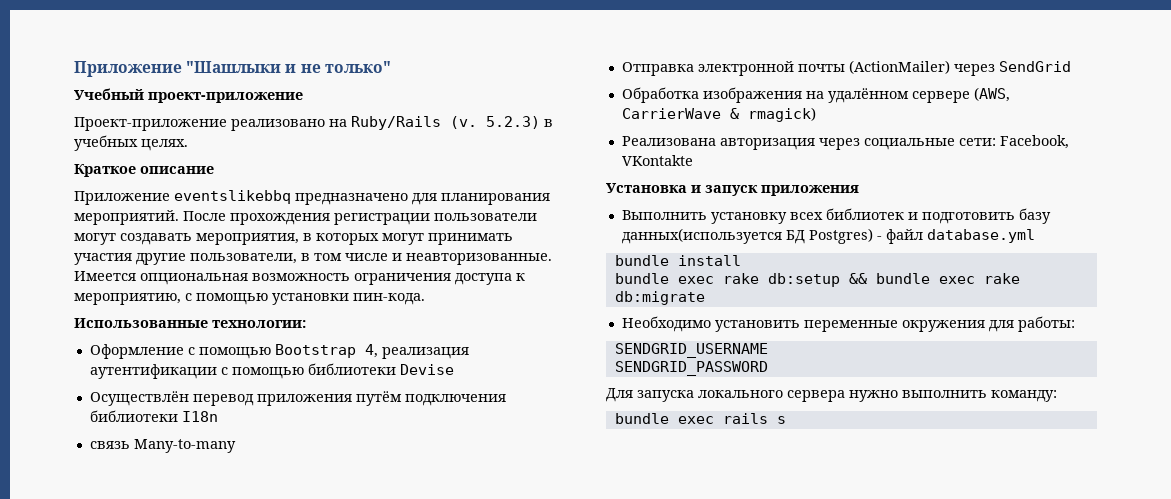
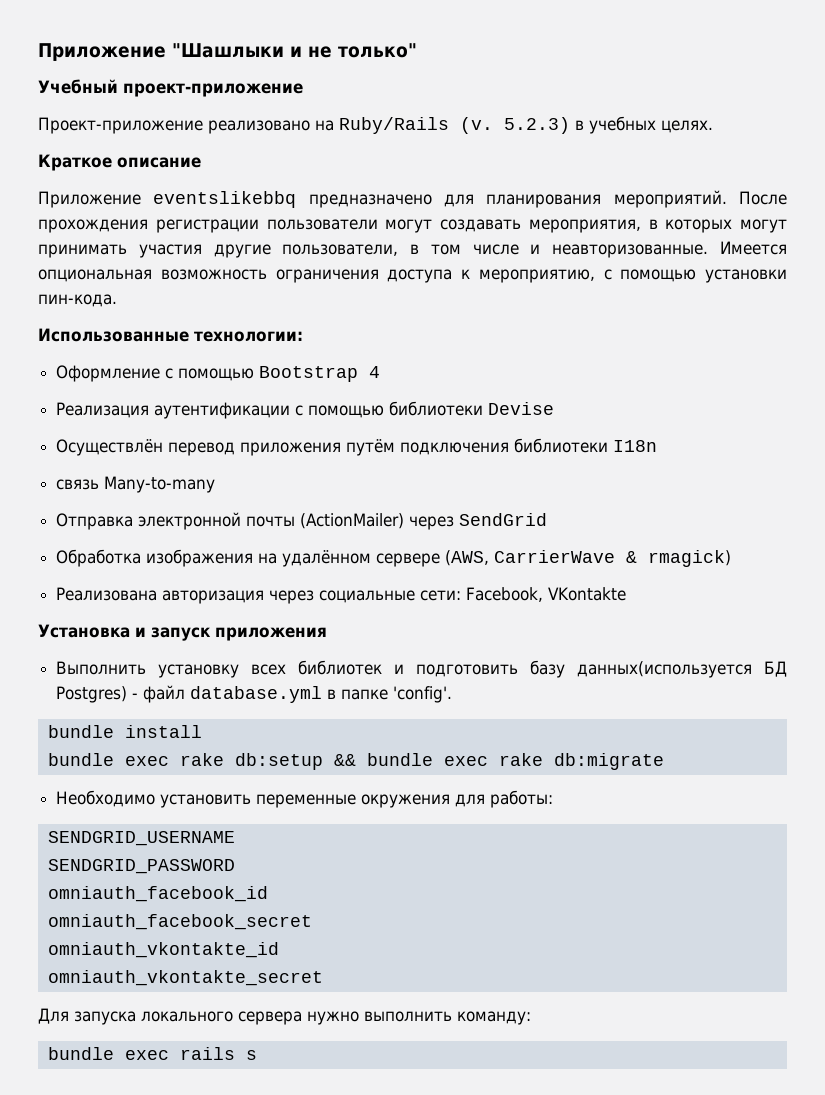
- Оформление с помощью Bootstrap 4, реализация аутентификации с помощью библиотеки Devise
+ Оформление с помощью Bootstrap 4
+ Реализация аутентификации с помощью библиотеки Devise
- Выполнить установку всех библиотек и подготовить базу данных(используется БД Postgres) - файл database.yml
+ Выполнить установку всех библиотек и подготовить базу данных(используется БД Postgres) - файл database.yml в папке 'config'.
+ omniauth_facebook_id
+ omniauth_facebook_secret
+ omniauth_vkontakte_id
+ omniauth_vkontakte_secret

